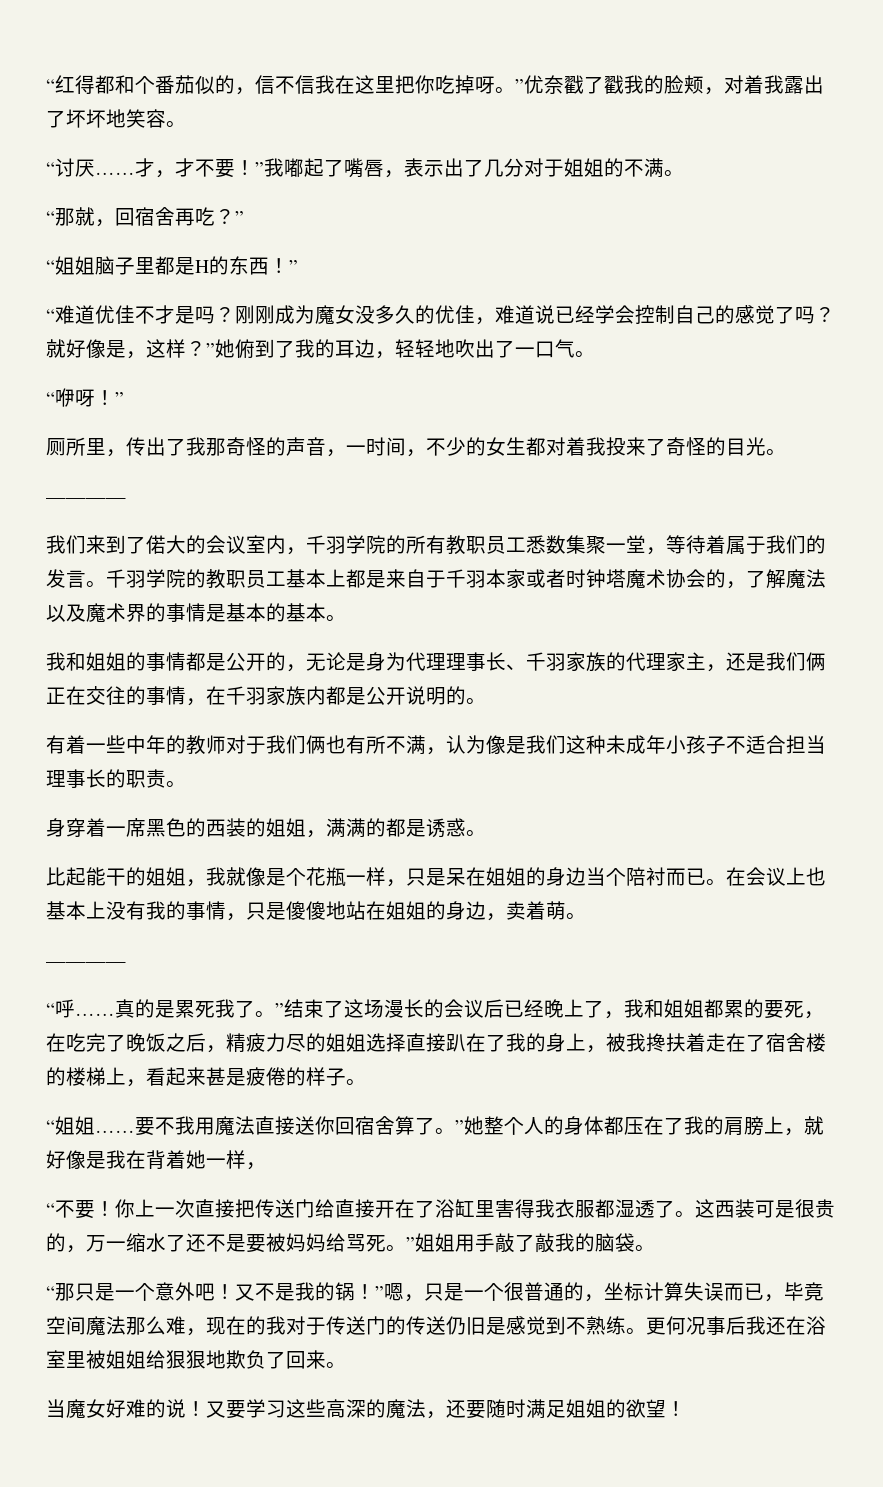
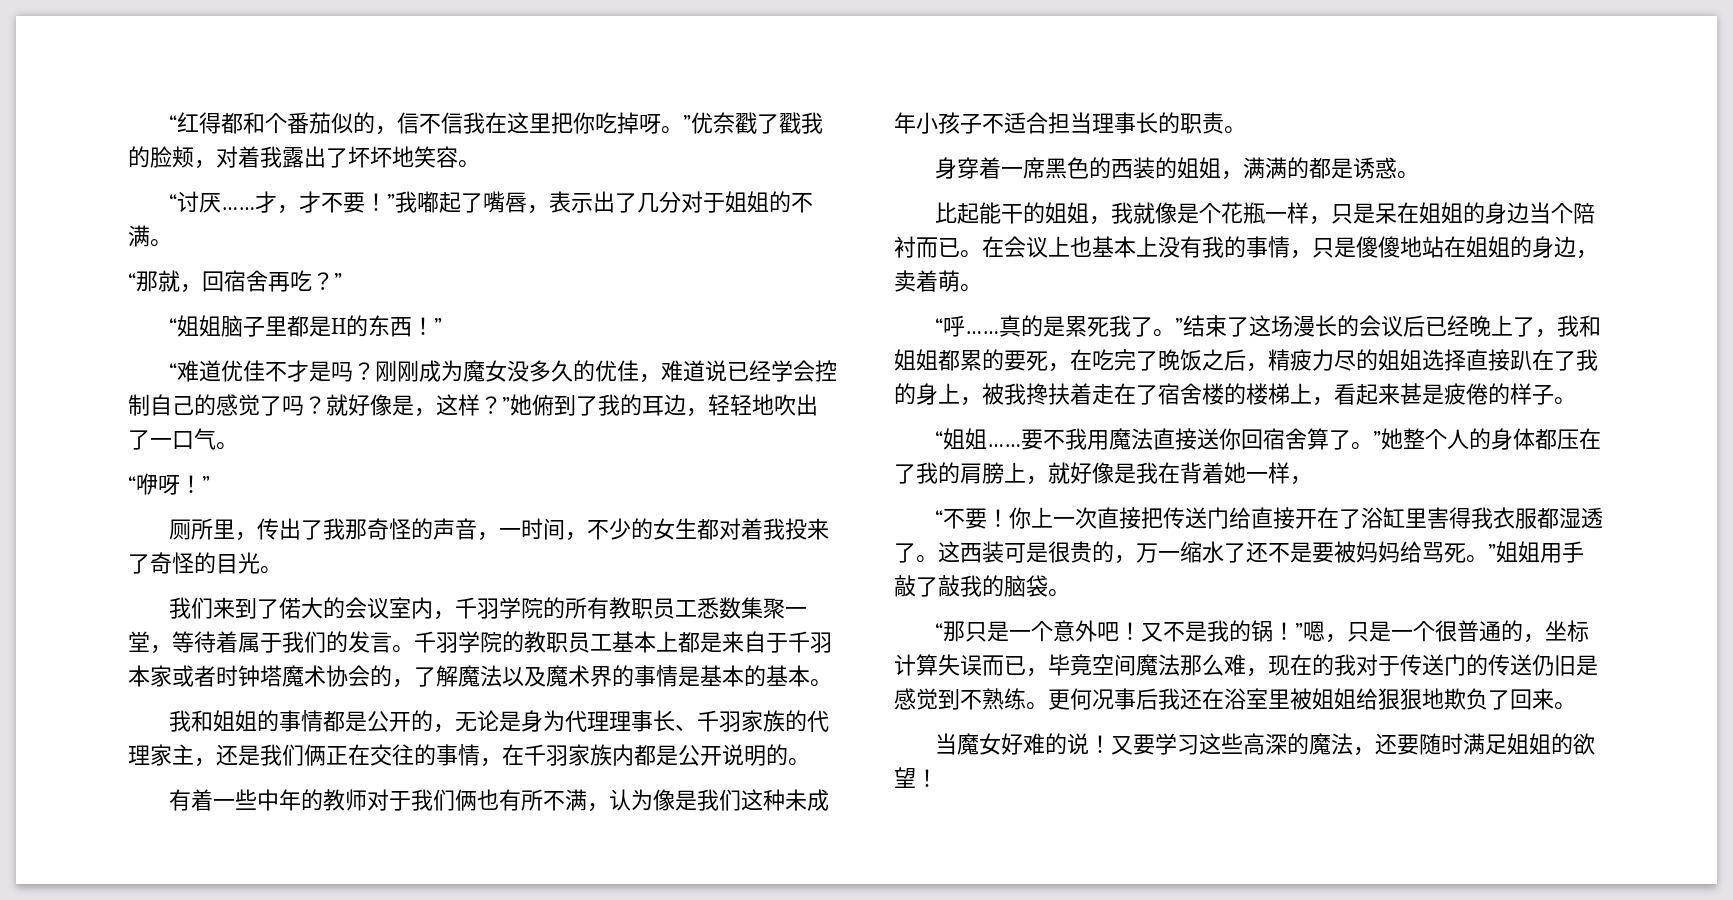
  厕所里，传出了我那奇怪的声音，一时间，不少的女生都对着我投来了奇怪的目光。
- ————
  在会议上也基本上没有我的事情，只是傻傻地站在姐姐的身边，卖着萌。
- ————

